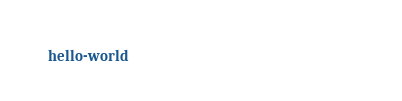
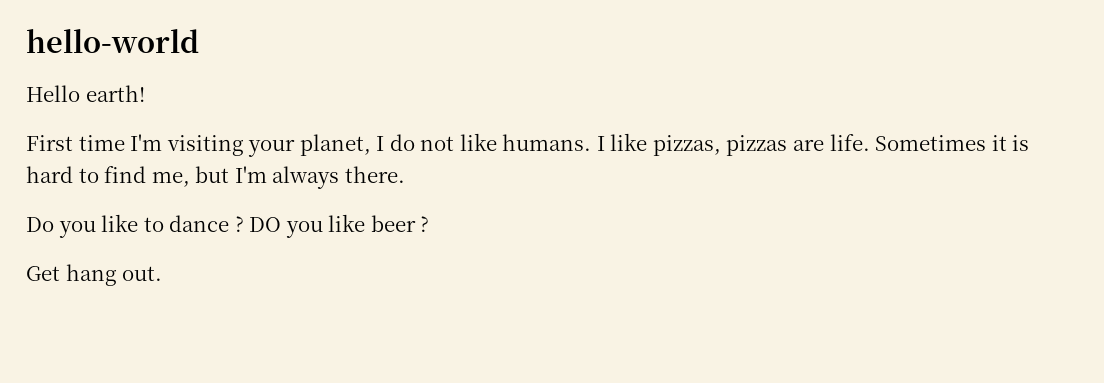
+ Hello earth!
+ First time I'm visiting your planet, I do not like humans. I like pizzas, pizzas are life. Sometimes it is hard to find me, but I'm always there.
+ Do you like to dance ? DO you like beer ?
+ Get hang out.

